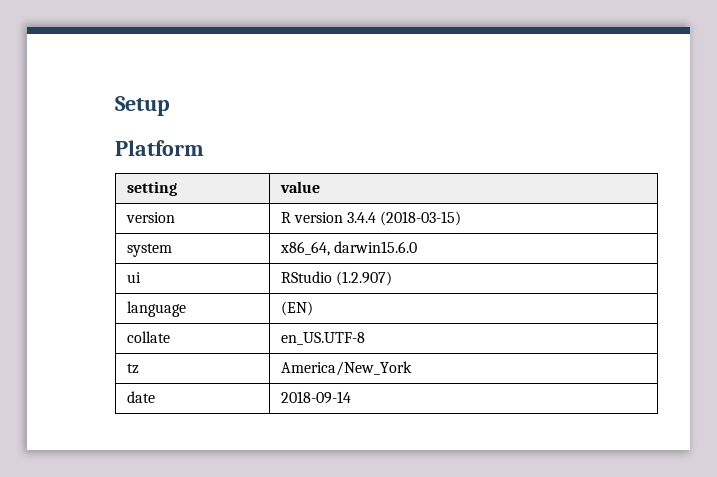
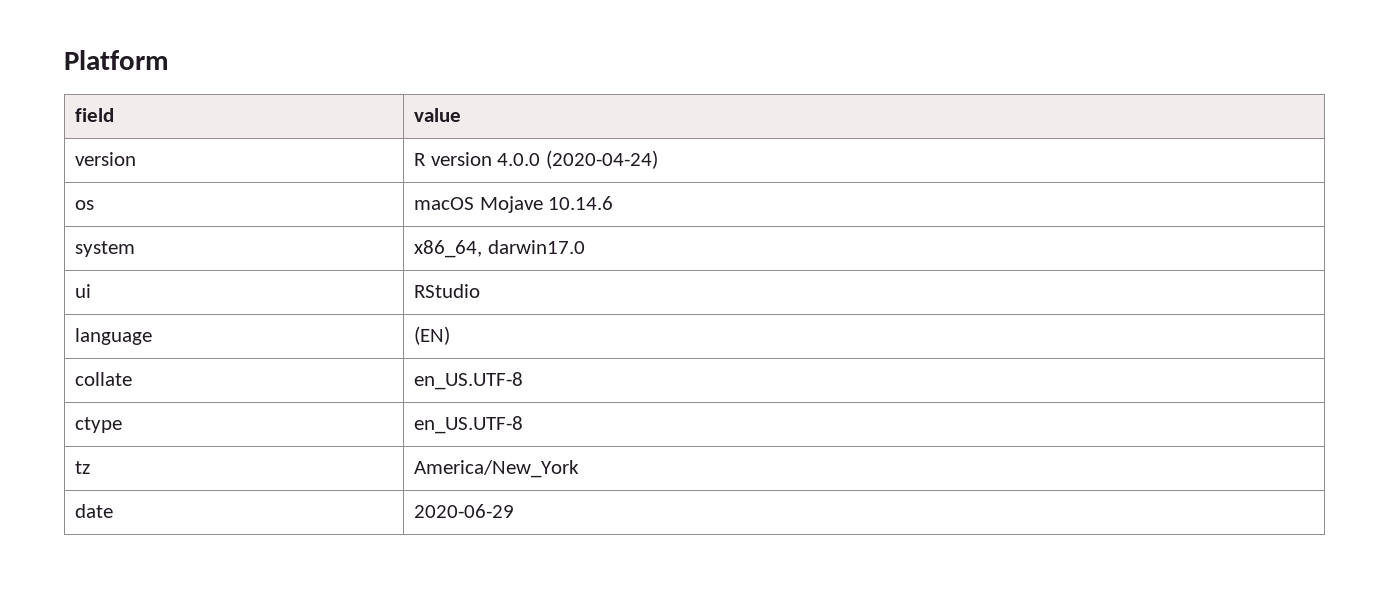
- Setup
- setting | value
+ field | value
- version | R version 3.4.4 (2018-03-15)
+ version | R version 4.0.0 (2020-04-24)
+ os | macOS Mojave 10.14.6
- system | x86_64, darwin15.6.0
+ system | x86_64, darwin17.0
- ui | RStudio (1.2.907)
+ ui | RStudio
+ ctype | en_US.UTF-8
- date | 2018-09-14
+ date | 2020-06-29

